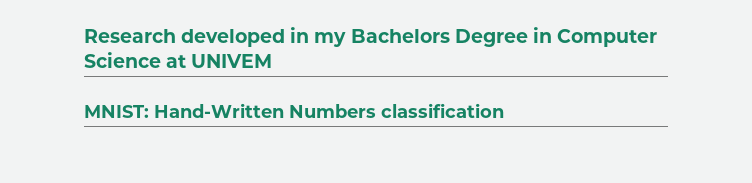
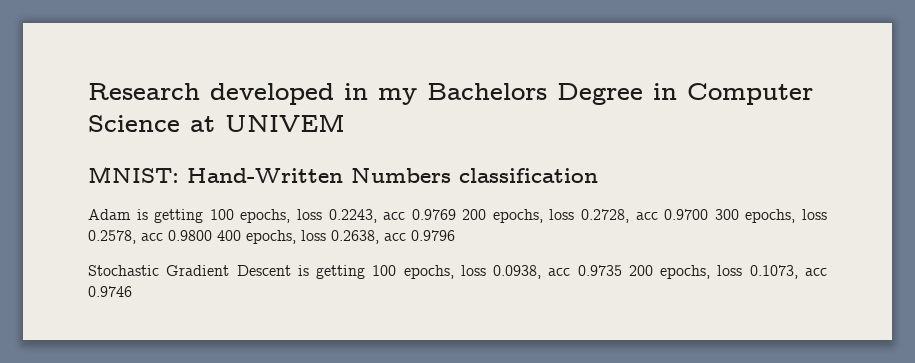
+ Adam is getting 100 epochs, loss 0.2243, acc 0.9769 200 epochs, loss 0.2728, acc 0.9700 300 epochs, loss 0.2578, acc 0.9800 400 epochs, loss 0.2638, acc 0.9796
+ Stochastic Gradient Descent is getting 100 epochs, loss 0.0938, acc 0.9735 200 epochs, loss 0.1073, acc 0.9746

